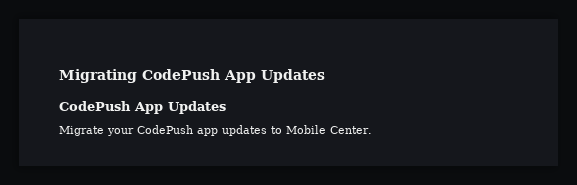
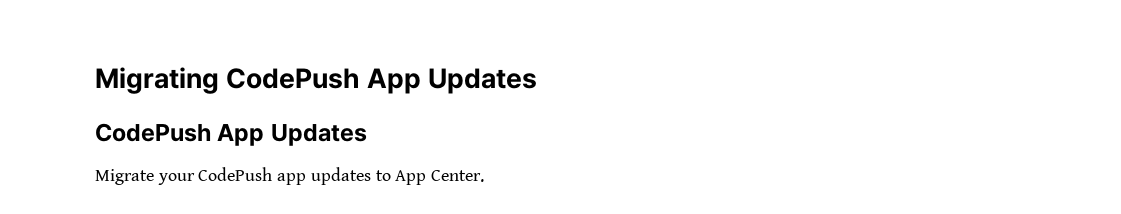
- Migrate your CodePush app updates to Mobile Center.
+ Migrate your CodePush app updates to App Center.

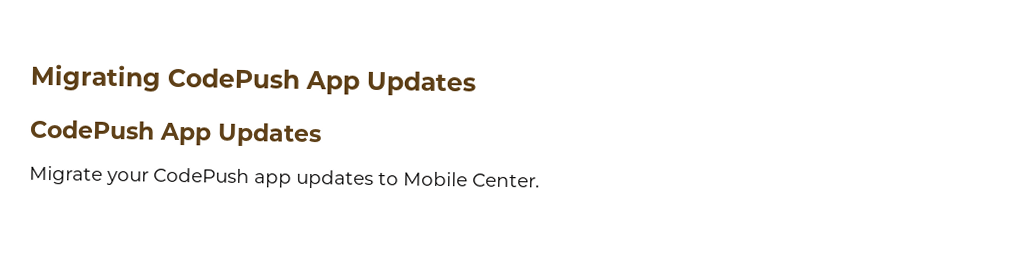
- Migrate your CodePush app updates to App Center.
+ Migrate your CodePush app updates to Mobile Center.

